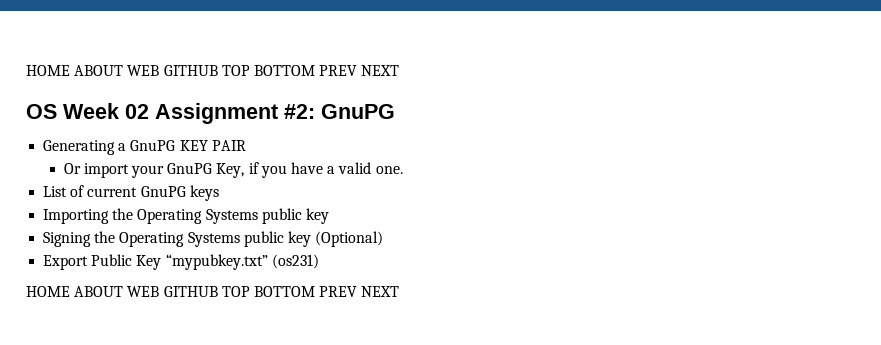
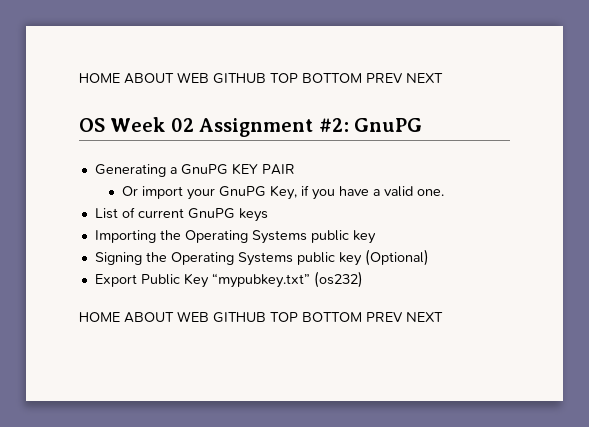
- Export Public Key “mypubkey.txt” (os231)
+ Export Public Key “mypubkey.txt” (os232)

